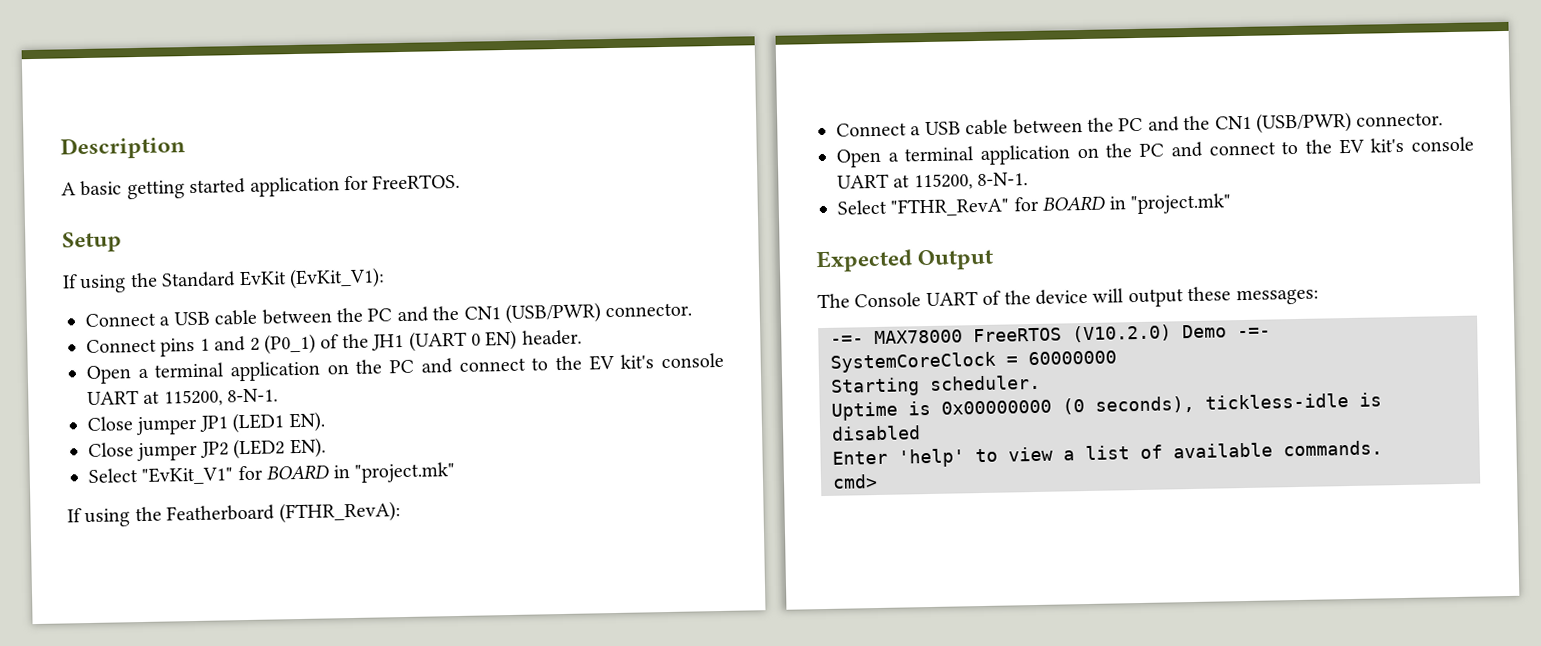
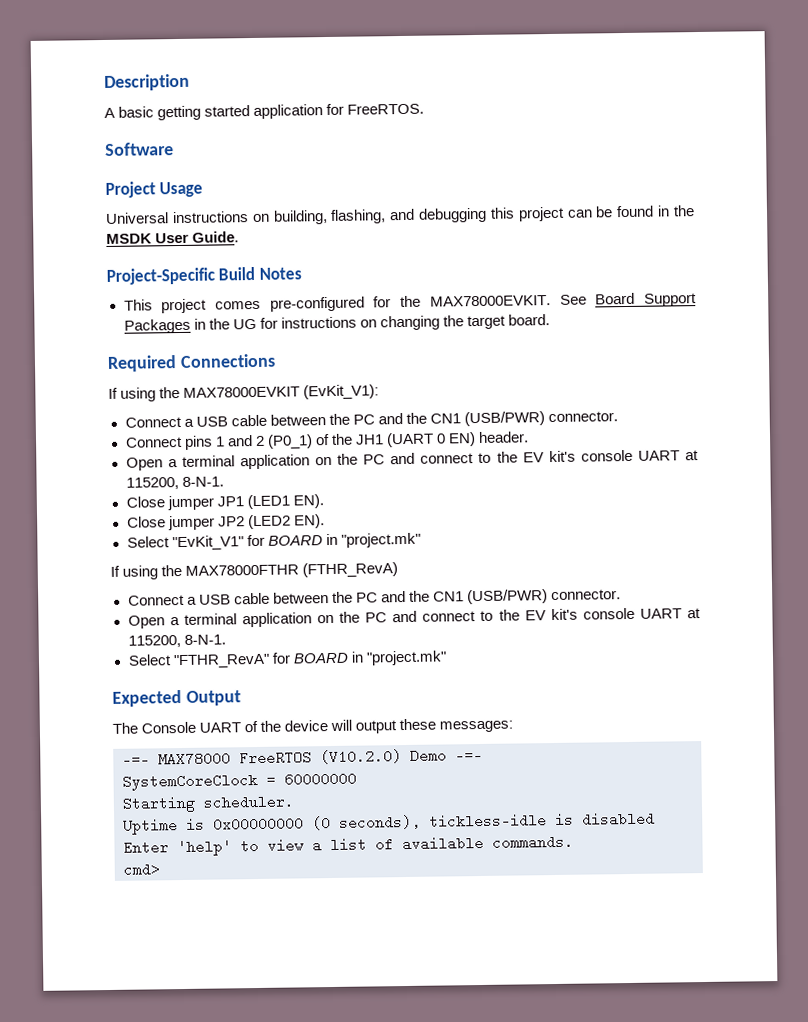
- Setup
- If using the Standard EvKit (EvKit_V1):
+ Software
+ Project Usage
+ Universal instructions on building, flashing, and debugging this project can be found in the MSDK User Guide.
+ Project-Specific Build Notes
+ This project comes pre-configured for the MAX78000EVKIT. See Board Support Packages in the UG for instructions on changing the target board.
+ Required Connections
+ If using the MAX78000EVKIT (EvKit_V1):
- If using the Featherboard (FTHR_RevA):
+ If using the MAX78000FTHR (FTHR_RevA)

